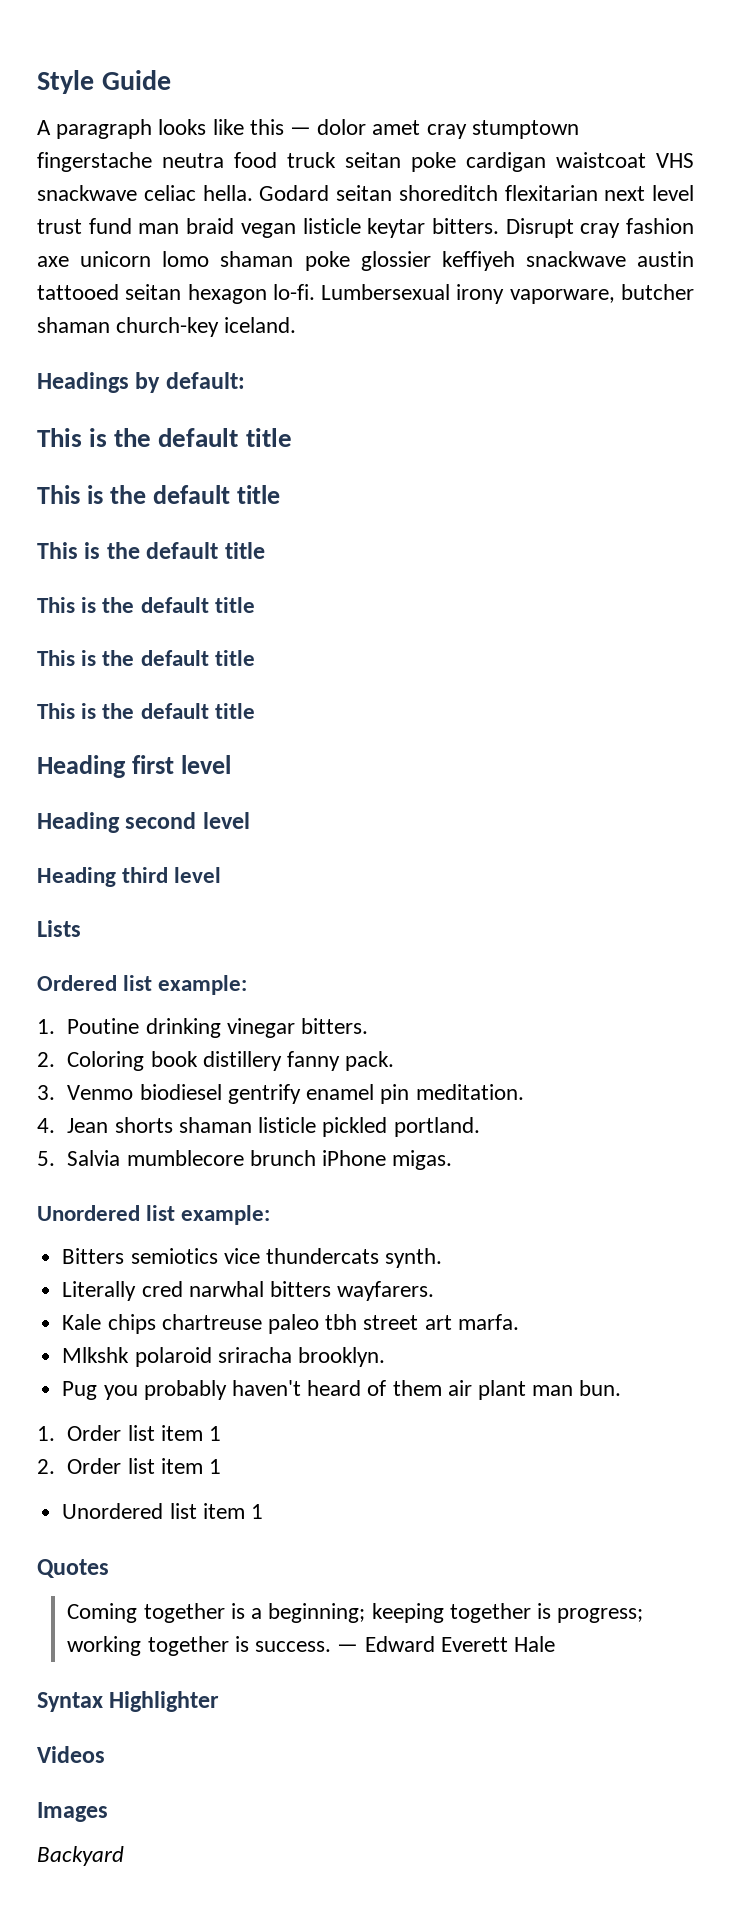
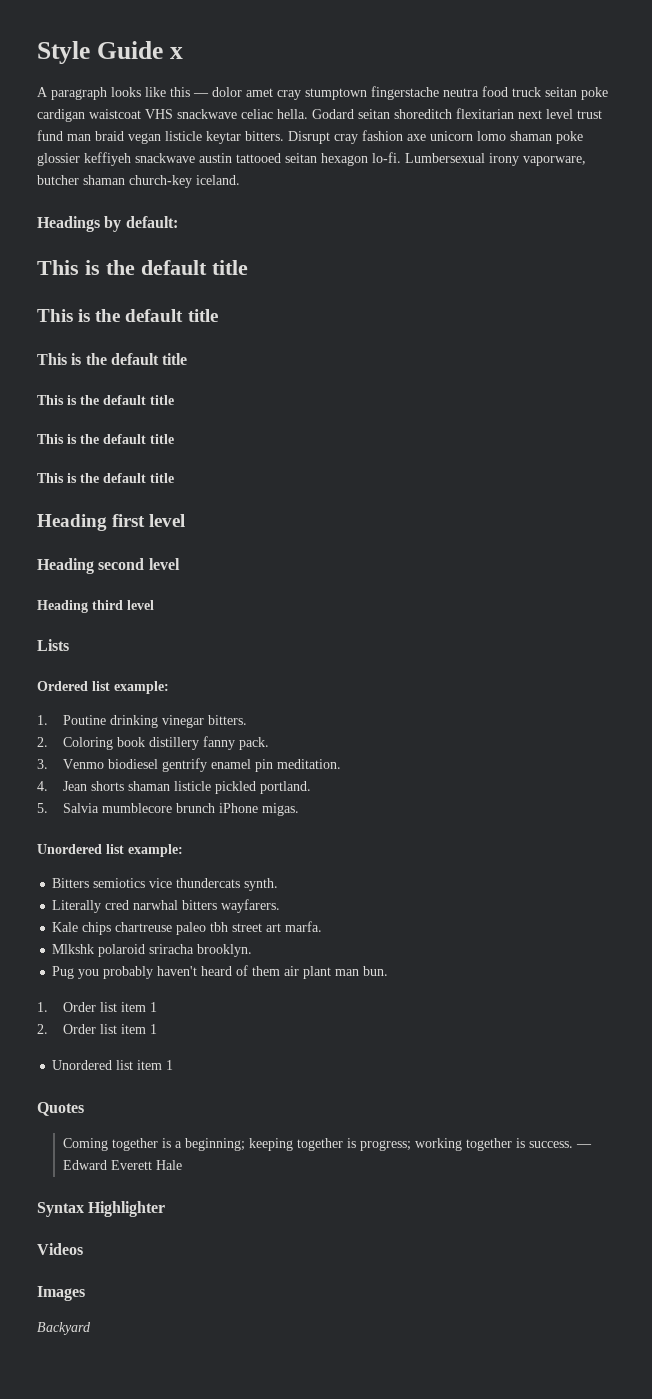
- Style Guide
+ Style Guide x

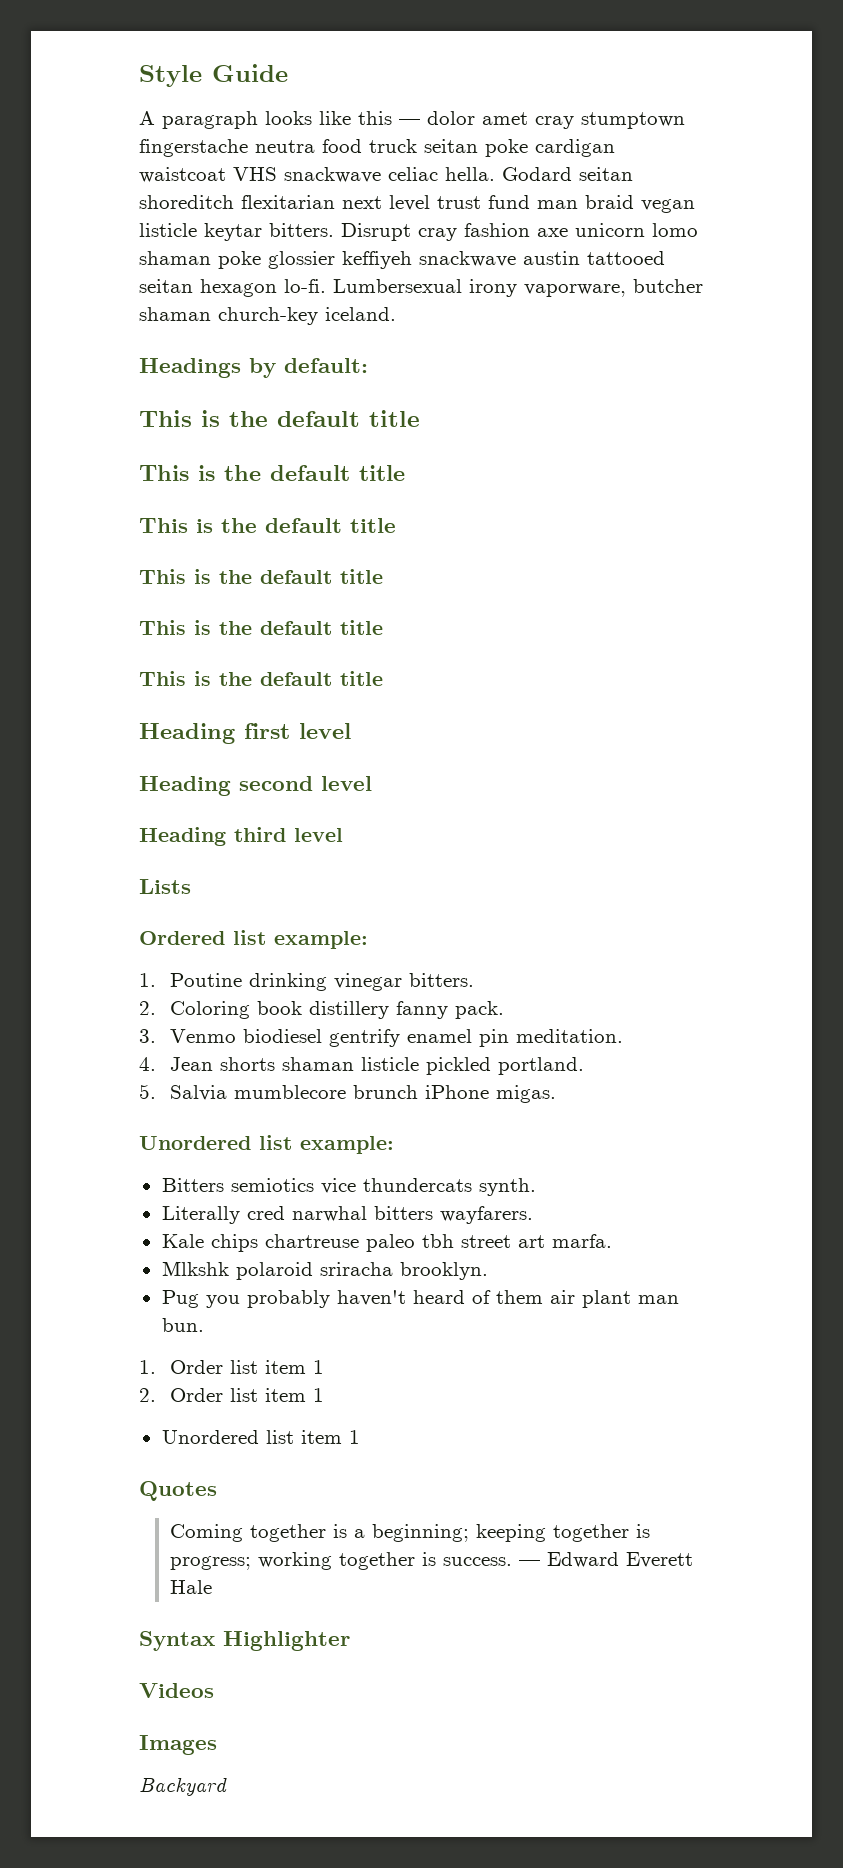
- Style Guide x
+ Style Guide

